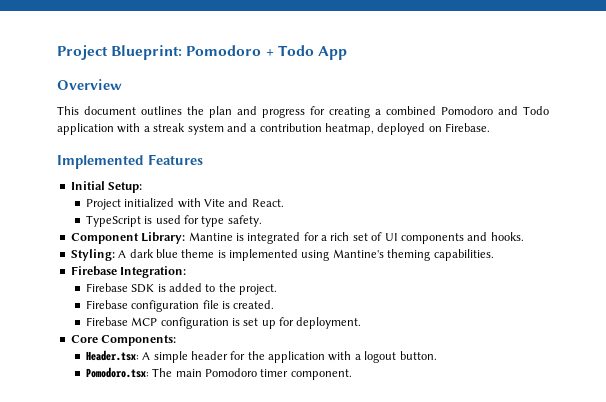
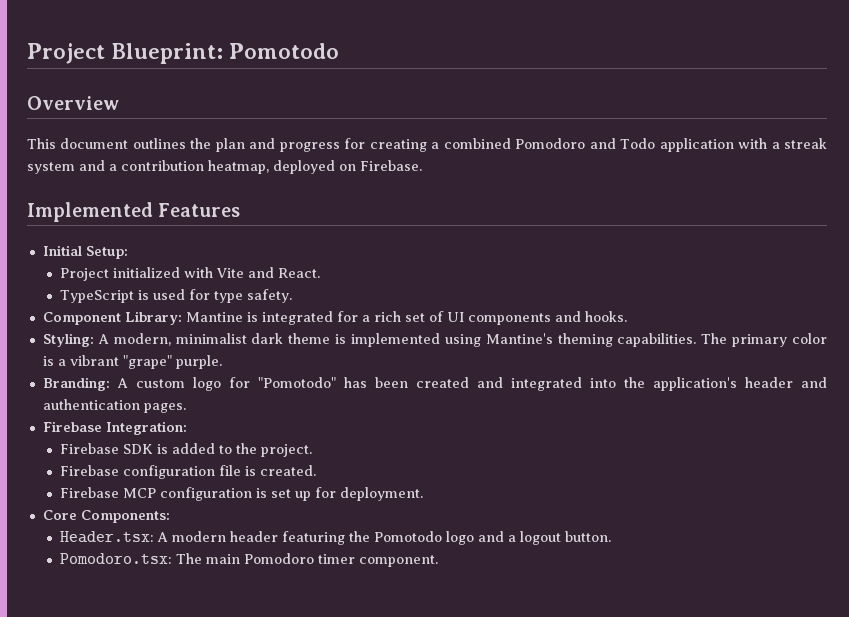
- Project Blueprint: Pomodoro + Todo App
+ Project Blueprint: Pomotodo
- Styling: A dark blue theme is implemented using Mantine's theming capabilities.
+ Styling: A modern, minimalist dark theme is implemented using Mantine's theming capabilities. The primary color is a vibrant "grape" purple.
+ Branding: A custom logo for "Pomotodo" has been created and integrated into the application's header and authentication pages.
- Header.tsx: A simple header for the application with a logout button.
+ Header.tsx: A modern header featuring the Pomotodo logo and a logout button.

